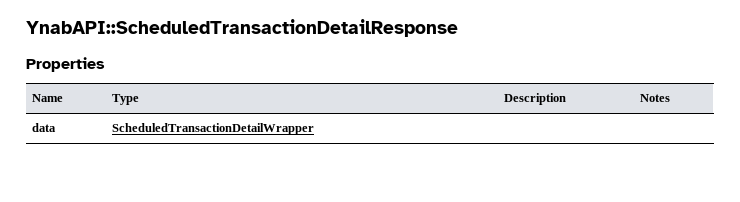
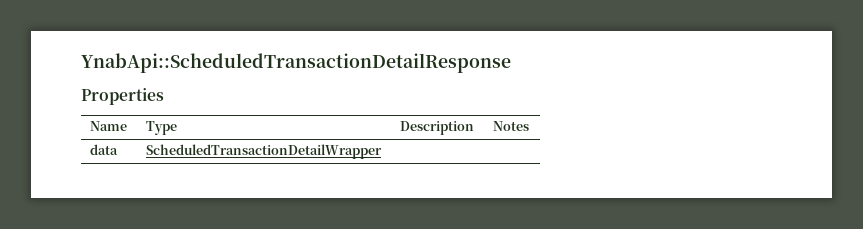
- YnabAPI::ScheduledTransactionDetailResponse
+ YnabApi::ScheduledTransactionDetailResponse

